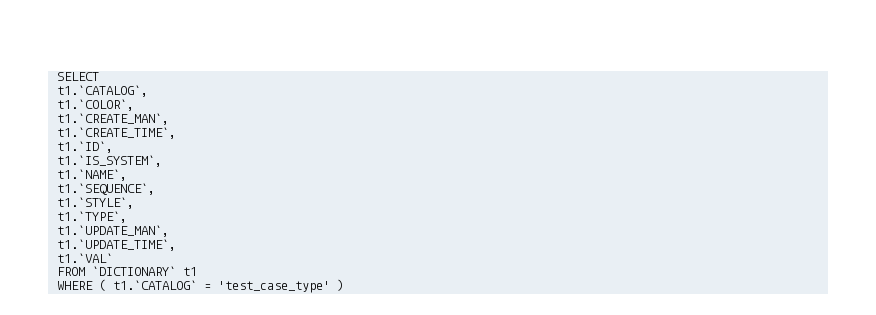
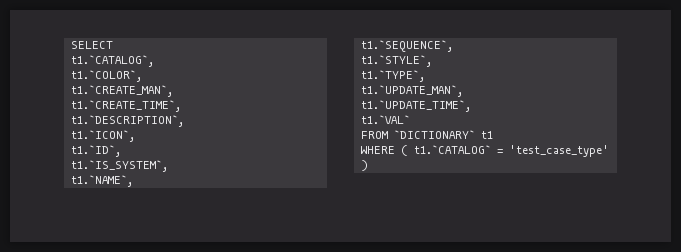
+ t1.`DESCRIPTION`,
+ t1.`ICON`,

